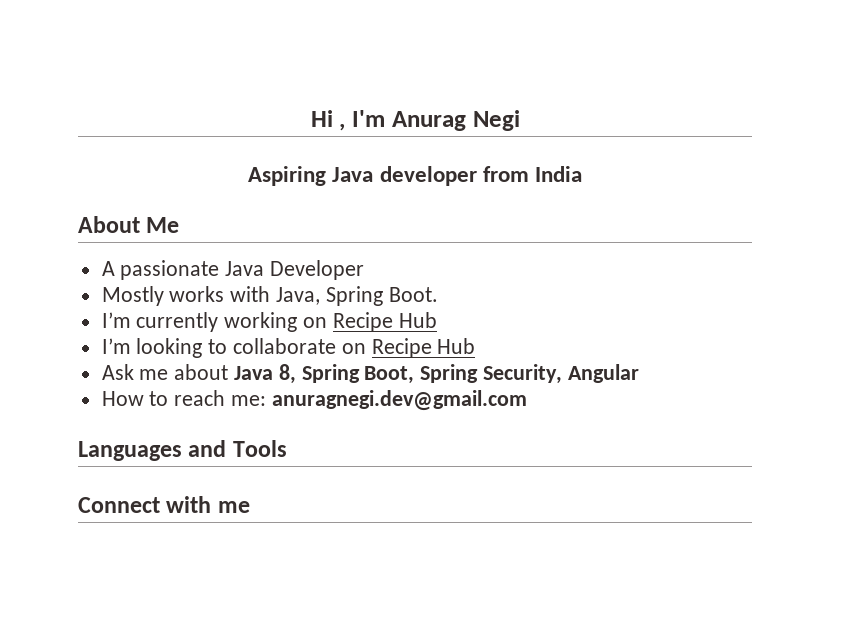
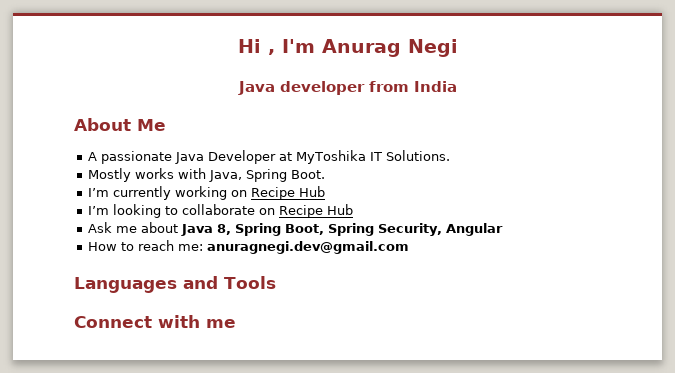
- Aspiring Java developer from India
+ Java developer from India
- A passionate Java Developer
+ A passionate Java Developer at MyToshika IT Solutions.

